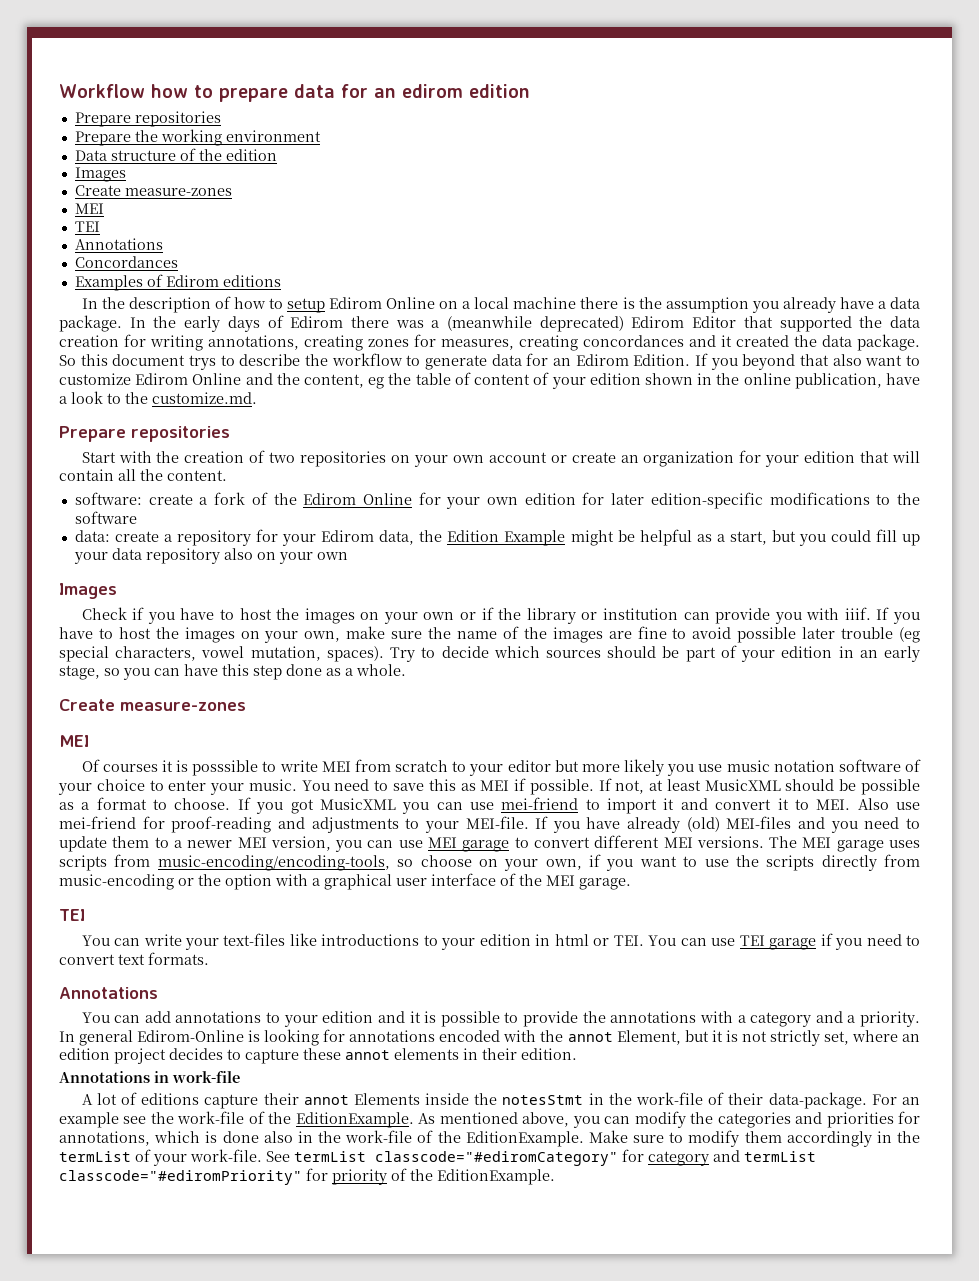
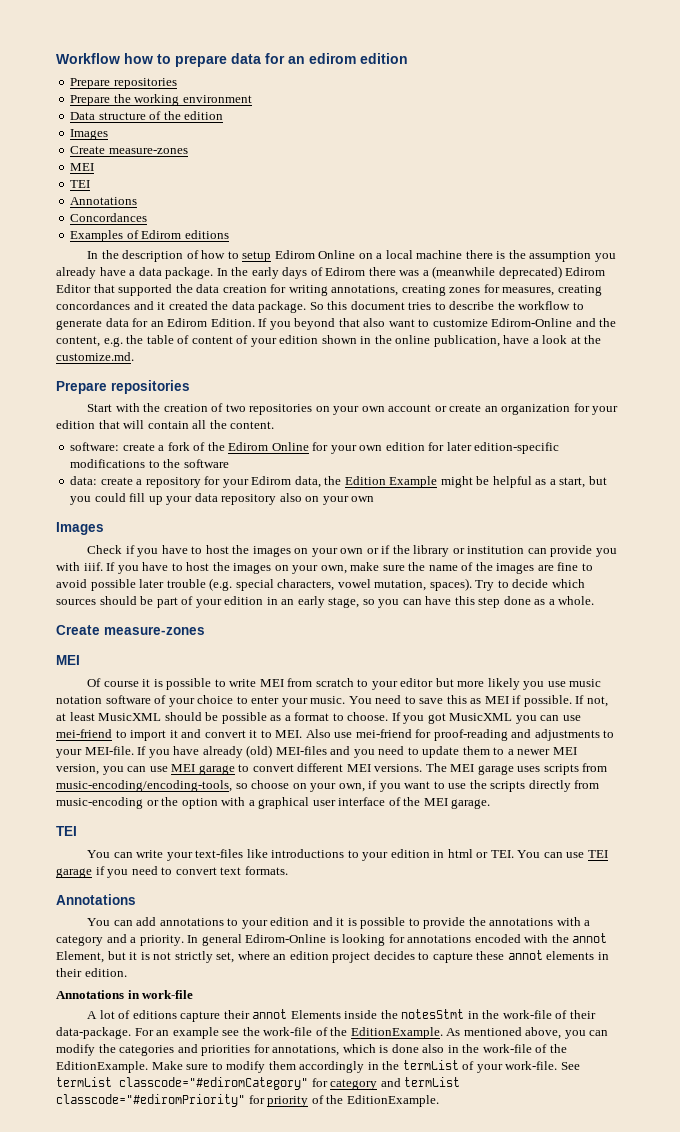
- So this document trys to describe the workflow to generate data for an Edirom Edition.
+ So this document tries to describe the workflow to generate data for an Edirom Edition.
- If you beyond that also want to customize Edirom Online and the content, eg the table of content of your edition shown in the online publication, have a look to the customize.md.
+ If you beyond that also want to customize Edirom-Online and the content, e.g. the table of content of your edition shown in the online publication, have a look at the customize.md.
- If you have to host the images on your own, make sure the name of the images are fine to avoid possible later trouble (eg special characters, vowel mutation, spaces).
+ If you have to host the images on your own, make sure the name of the images are fine to avoid possible later trouble (e.g. special characters, vowel mutation, spaces).
- Of courses it is posssible to write MEI from scratch to your editor but more likely you use music notation software of your choice to enter your music.
+ Of course it is possible to write MEI from scratch to your editor but more likely you use music notation software of your choice to enter your music.

